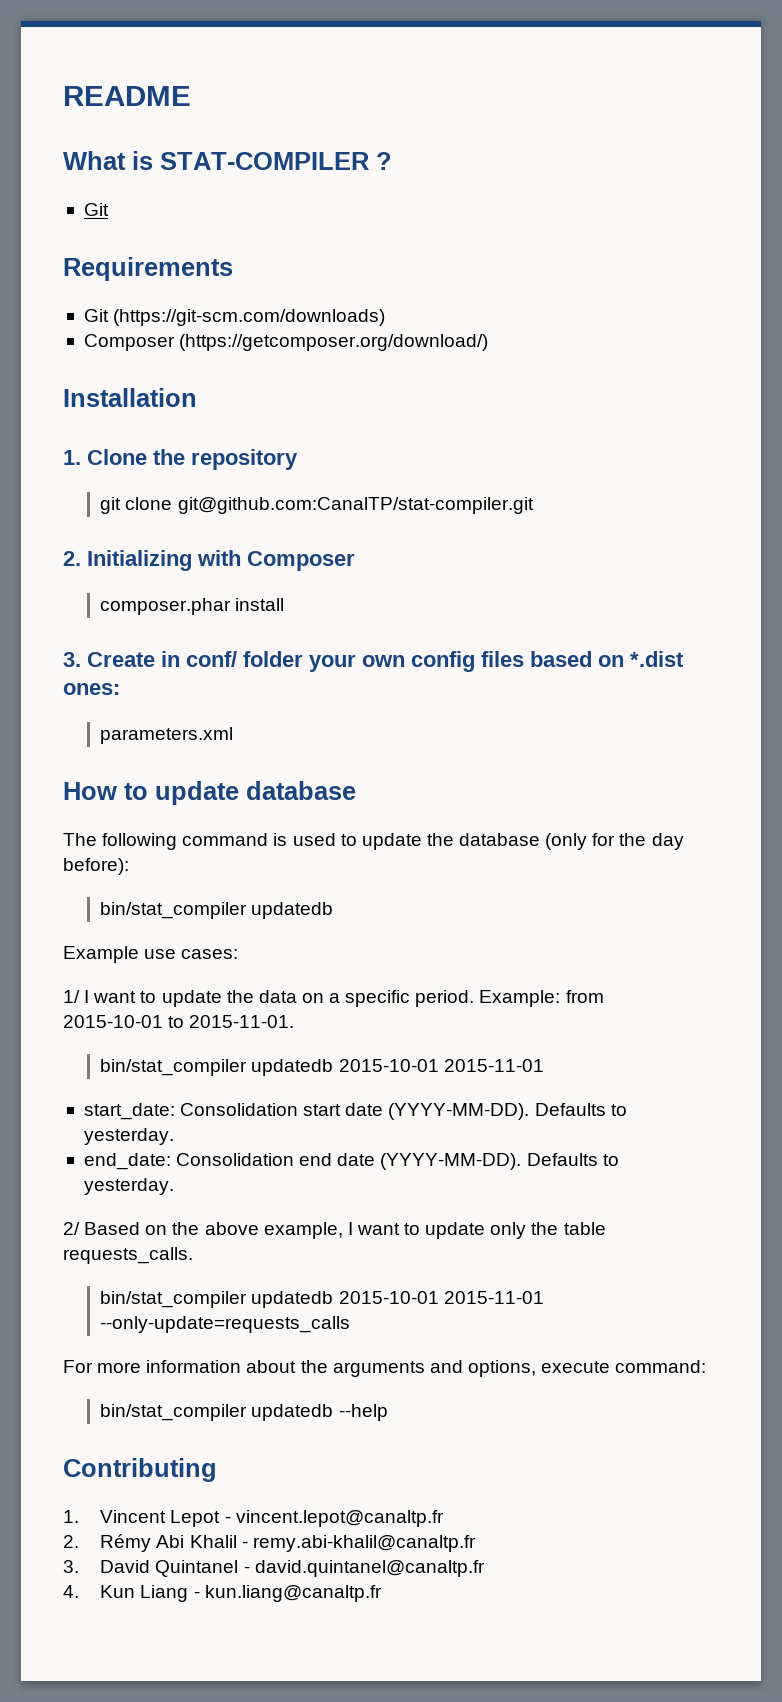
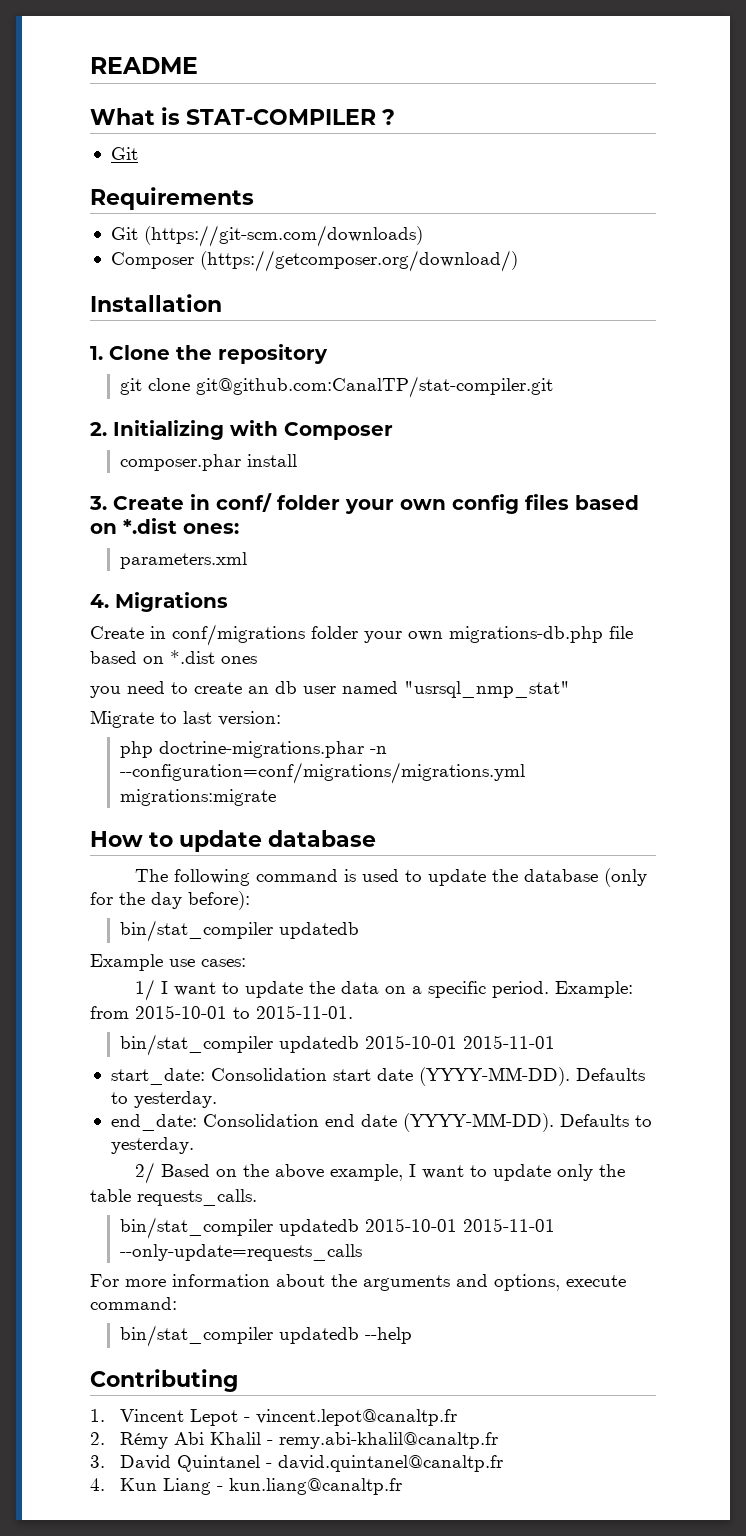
+ 4. Migrations
+ Create in conf/migrations folder your own migrations-db.php file based on *.dist ones
+ you need to create an db user named "usrsql_nmp_stat"
+ Migrate to last version:
+ php doctrine-migrations.phar -n --configuration=conf/migrations/migrations.yml migrations:migrate

